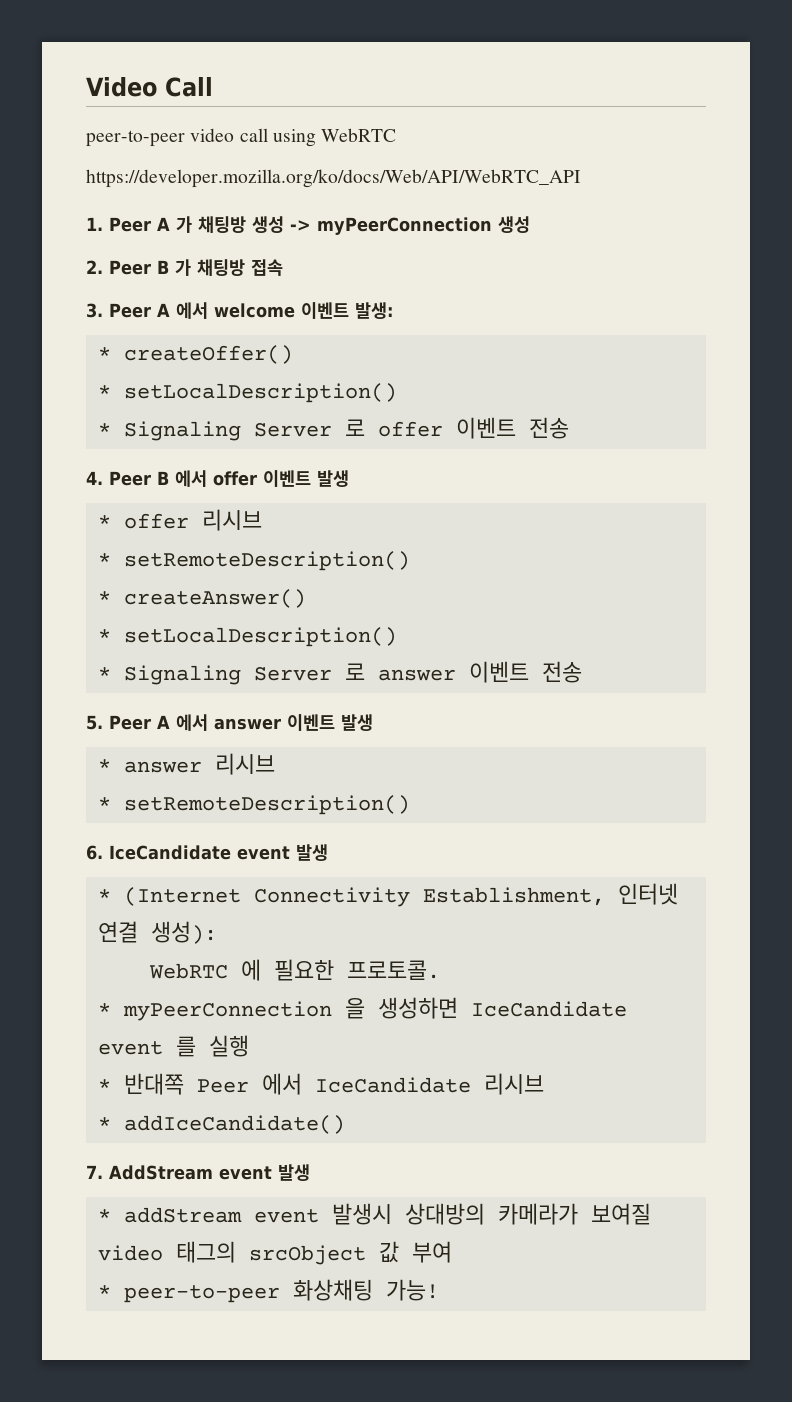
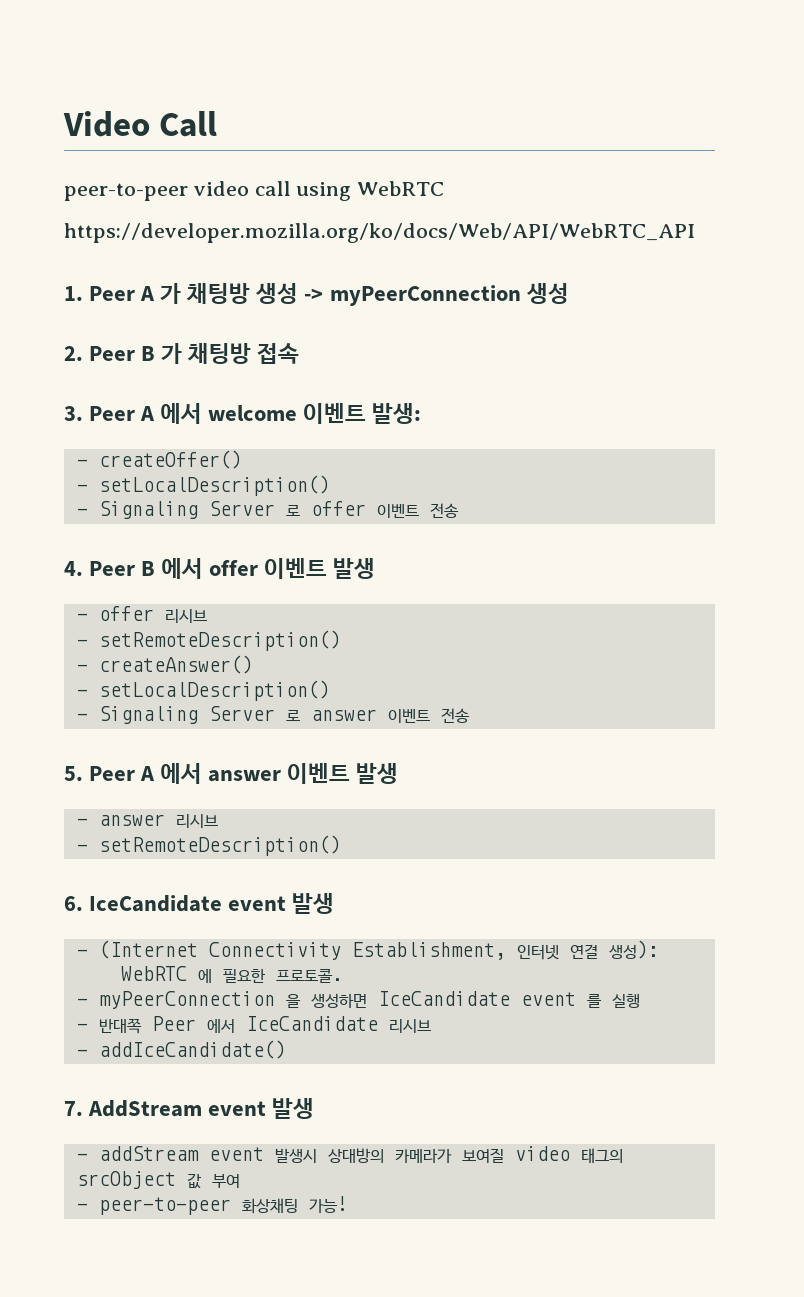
- * createOffer()
- * setLocalDescription()
- * Signaling Server 로 offer 이벤트 전송
+ - createOffer()
+ - setLocalDescription()
+ - Signaling Server 로 offer 이벤트 전송
- * offer 리시브
- * setRemoteDescription()
- * createAnswer()
- * setLocalDescription()
- * Signaling Server 로 answer 이벤트 전송
+ - offer 리시브
+ - setRemoteDescription()
+ - createAnswer()
+ - setLocalDescription()
+ - Signaling Server 로 answer 이벤트 전송
- * answer 리시브
- * setRemoteDescription()
+ - answer 리시브
+ - setRemoteDescription()
- * (Internet Connectivity Establishment, 인터넷 연결 생성):
+ - (Internet Connectivity Establishment, 인터넷 연결 생성):
- * myPeerConnection 을 생성하면 IceCandidate event 를 실행
+ - myPeerConnection 을 생성하면 IceCandidate event 를 실행
- * 반대쪽 Peer 에서 IceCandidate 리시브
+ - 반대쪽 Peer 에서 IceCandidate 리시브
- * addIceCandidate()
+ - addIceCandidate()
- * addStream event 발생시 상대방의 카메라가 보여질 video 태그의 srcObject 값 부여
+ - addStream event 발생시 상대방의 카메라가 보여질 video 태그의 srcObject 값 부여
- * peer-to-peer 화상채팅 가능!
+ - peer-to-peer 화상채팅 가능!

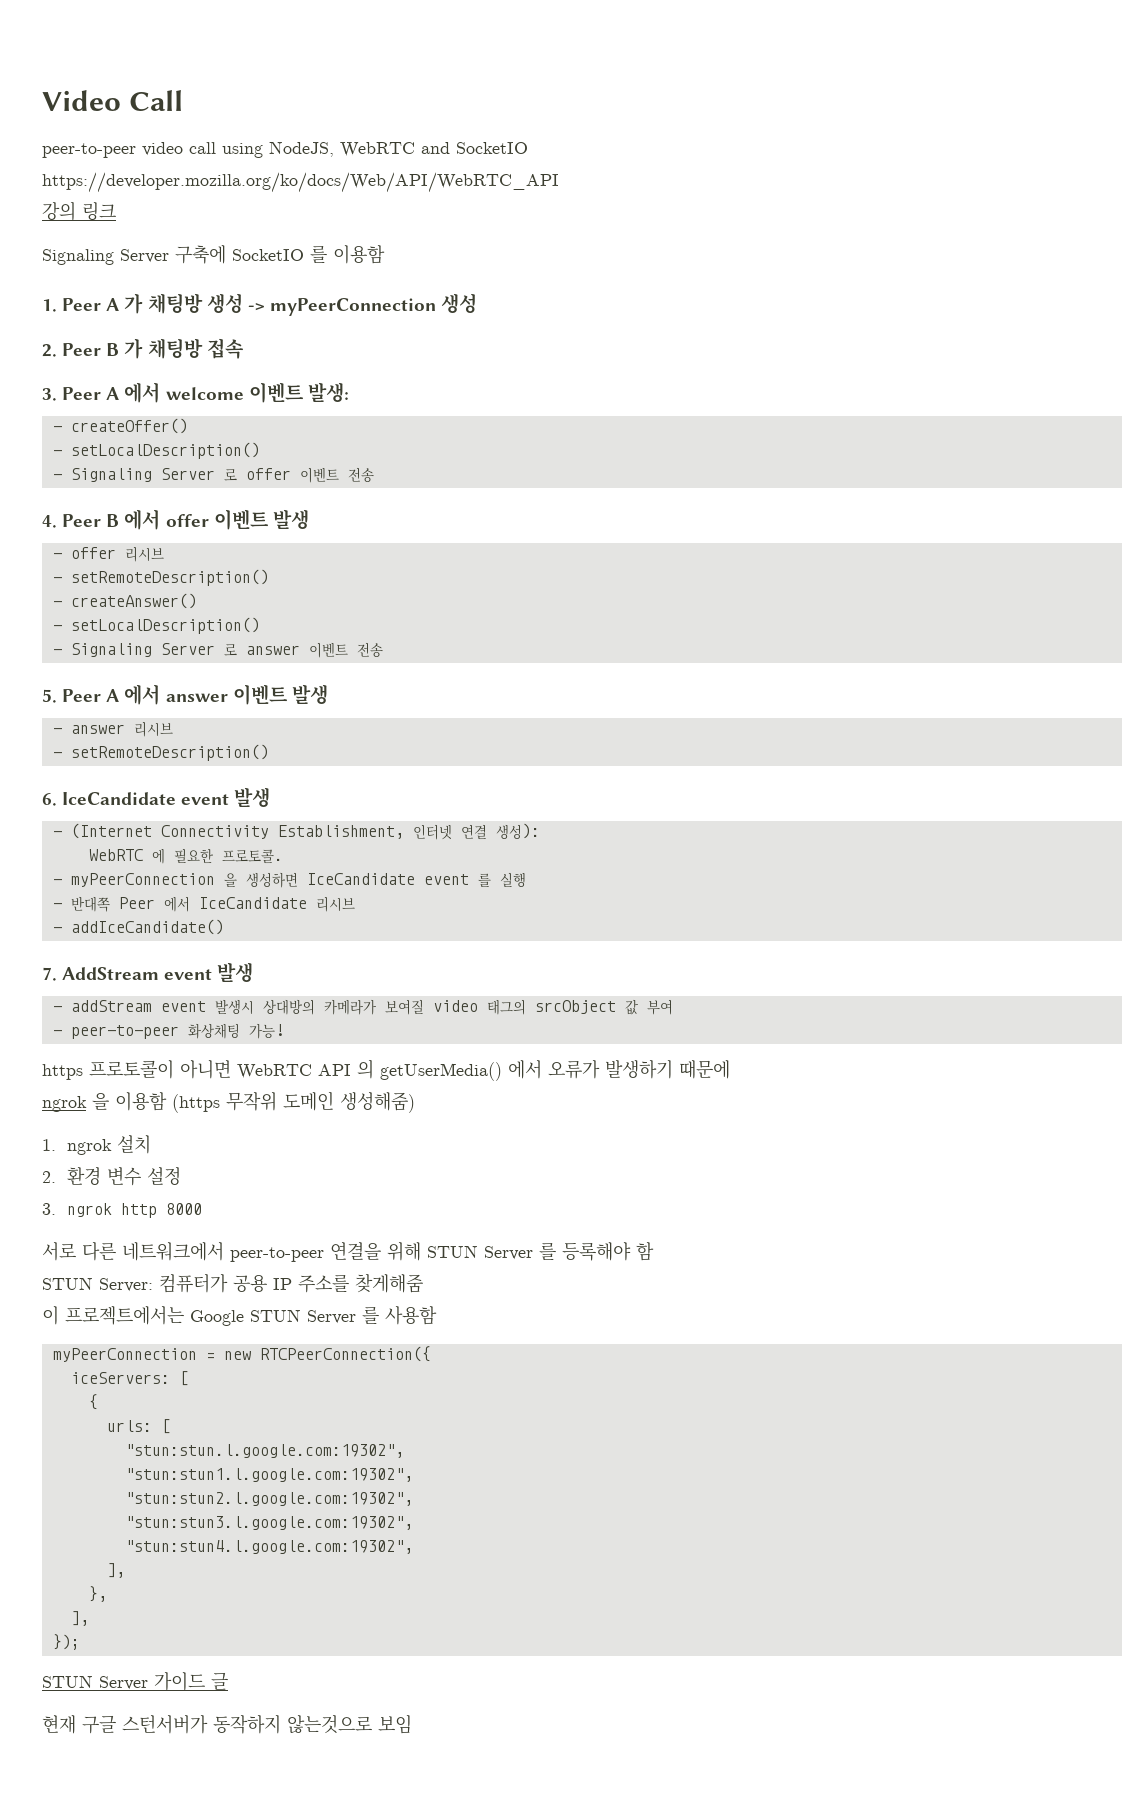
- peer-to-peer video call using WebRTC
+ peer-to-peer video call using NodeJS, WebRTC and SocketIO
+ 강의 링크
+ Signaling Server 구축에 SocketIO 를 이용함
+ https 프로토콜이 아니면 WebRTC API 의 getUserMedia() 에서 오류가 발생하기 때문에
+ ngrok 을 이용함 (https 무작위 도메인 생성해줌)
+ 1. ngrok 설치
+ 2. 환경 변수 설정
+ 3. ngrok http 8000
+ 서로 다른 네트워크에서 peer-to-peer 연결을 위해 STUN Server 를 등록해야 함
+ STUN Server: 컴퓨터가 공용 IP 주소를 찾게해줌
+ 이 프로젝트에서는 Google STUN Server 를 사용함
+ myPeerConnection = new RTCPeerConnection({
+ iceServers: [
+ {
+ urls: [
+ "stun:stun.l.google.com:19302",
+ "stun:stun1.l.google.com:19302",
+ "stun:stun2.l.google.com:19302",
+ "stun:stun3.l.google.com:19302",
+ "stun:stun4.l.google.com:19302",
+ ],
+ },
+ ],
+ });
+ STUN Server 가이드 글
+ 현재 구글 스턴서버가 동작하지 않는것으로 보임

